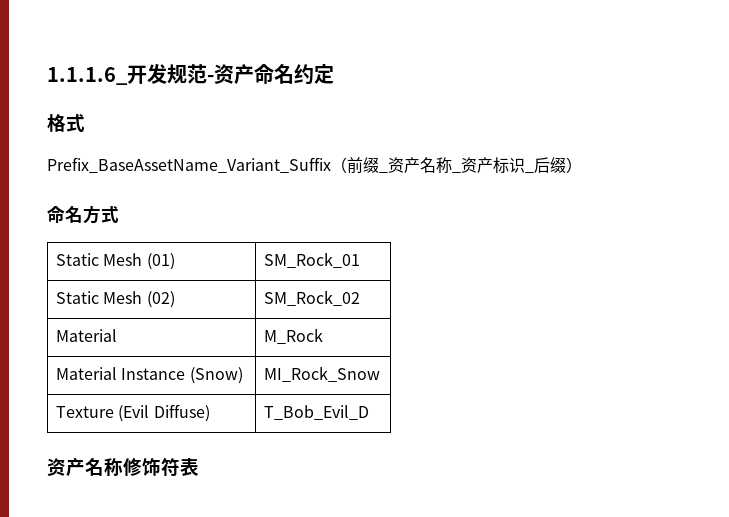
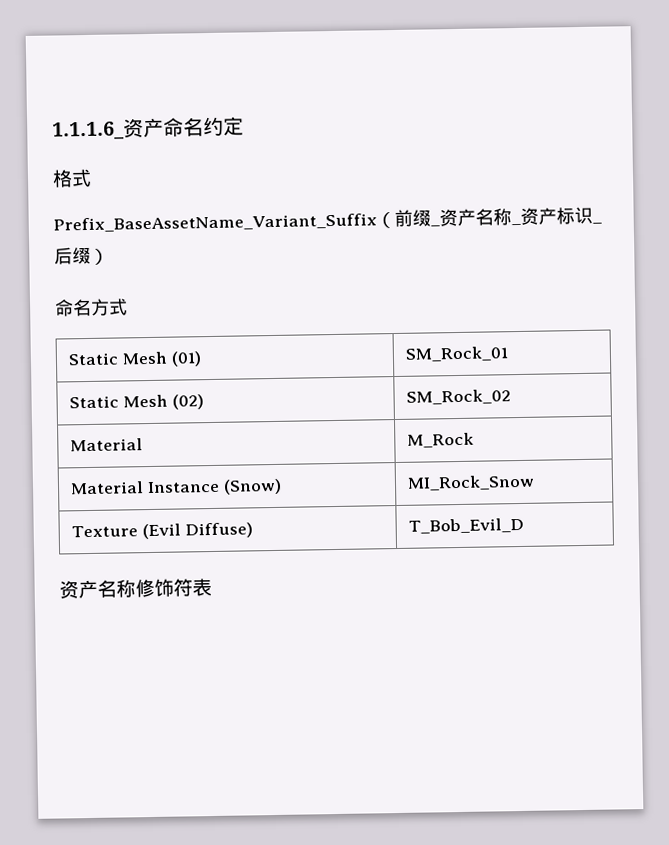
- 1.1.1.6_开发规范-资产命名约定
+ 1.1.1.6_资产命名约定

